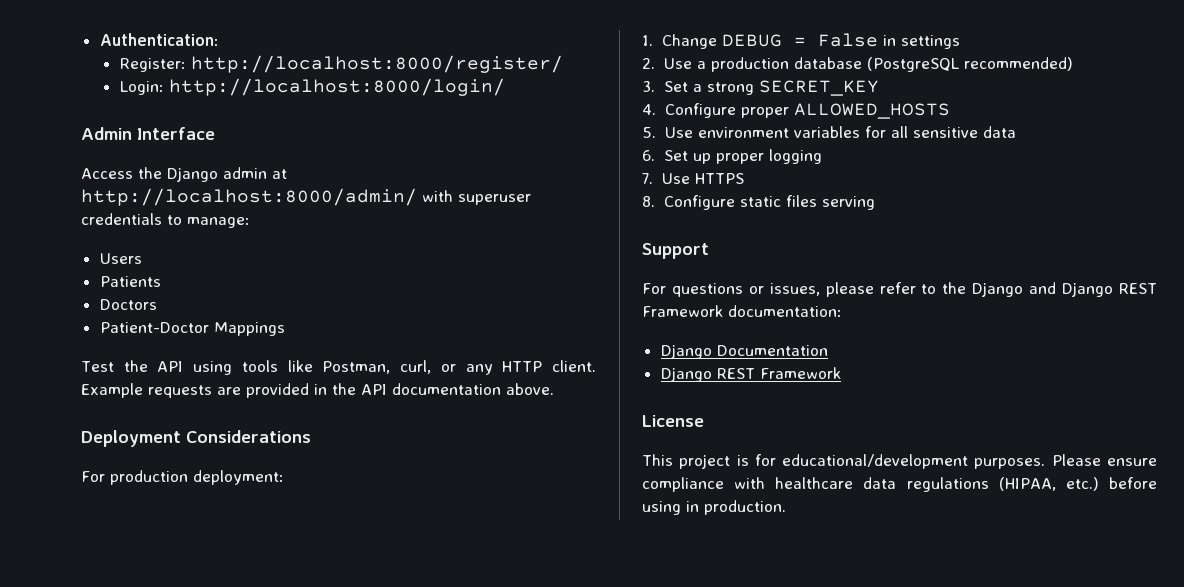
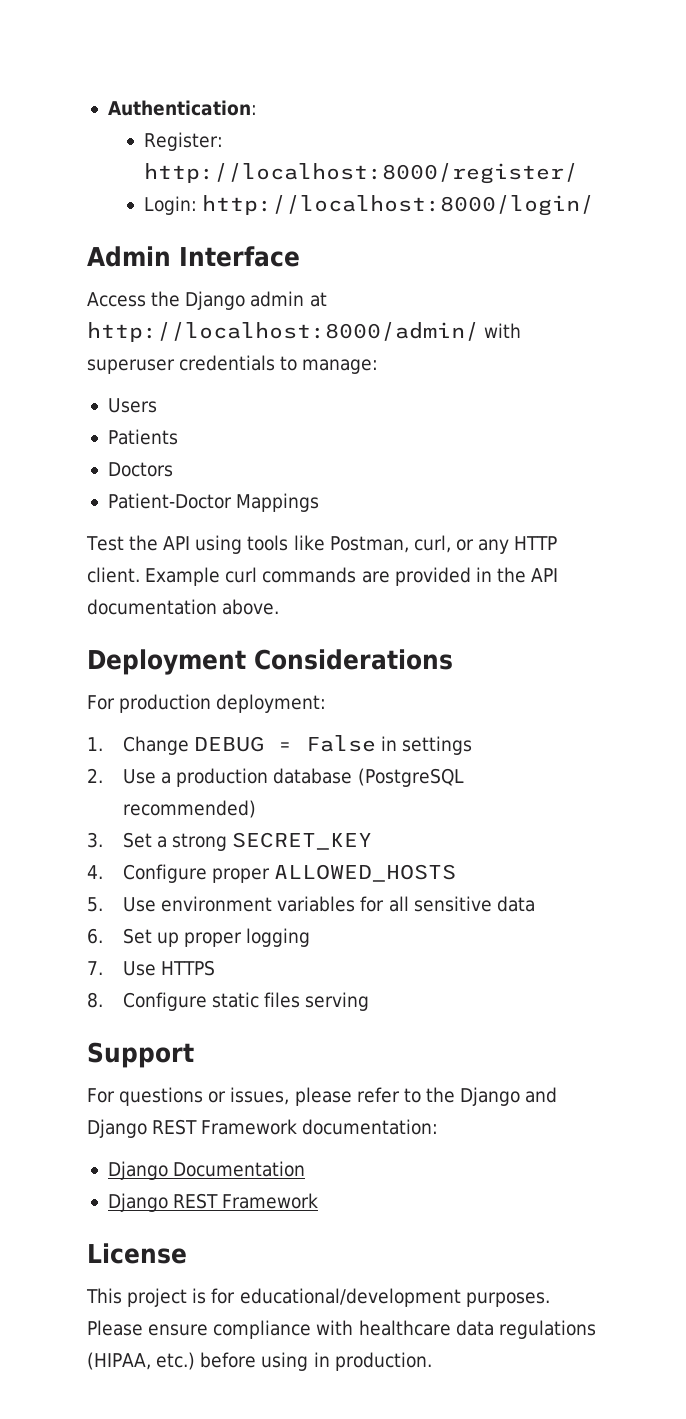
- Example requests are provided in the API documentation above.
+ Example curl commands are provided in the API documentation above.

